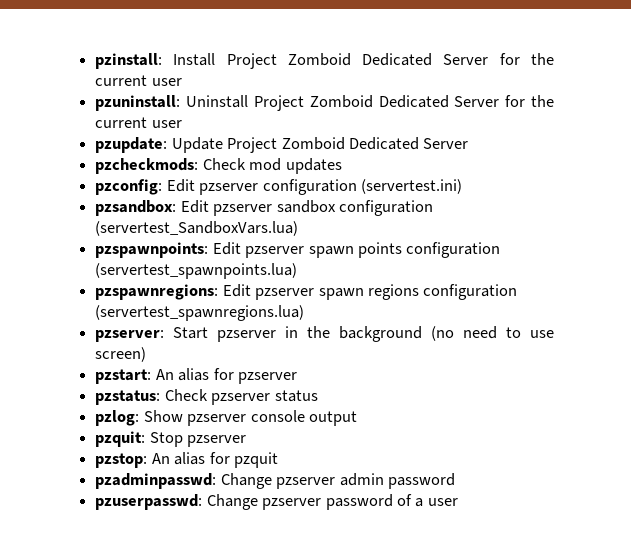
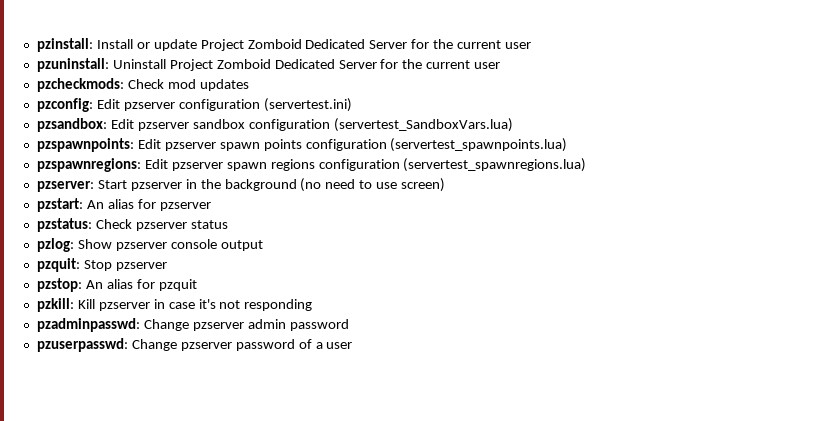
- pzinstall: Install Project Zomboid Dedicated Server for the current user
+ pzinstall: Install or update Project Zomboid Dedicated Server for the current user
- pzupdate: Update Project Zomboid Dedicated Server
+ pzkill: Kill pzserver in case it's not responding

